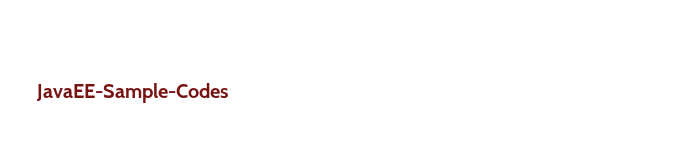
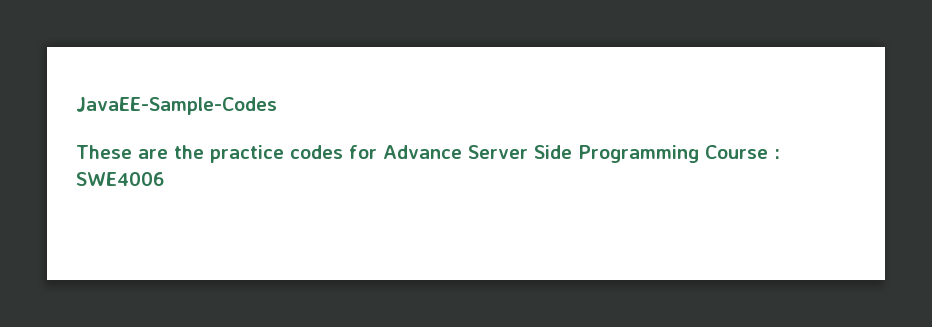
+ These are the practice codes for Advance Server Side Programming Course : SWE4006

